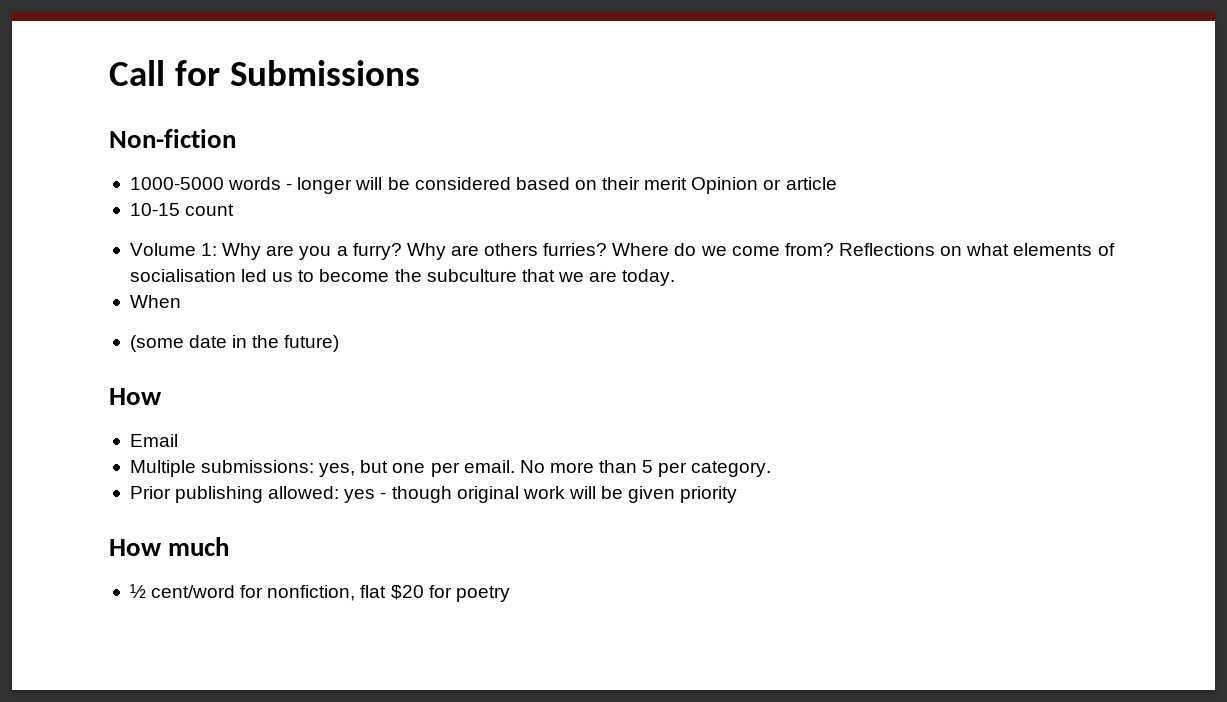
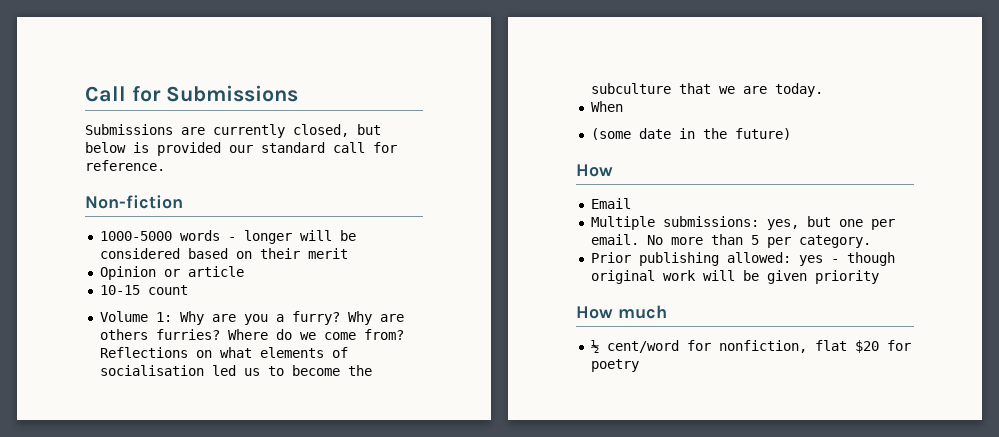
+ Submissions are currently closed, but below is provided our standard call for reference.
- 1000-5000 words - longer will be considered based on their merit Opinion or article
+ 1000-5000 words - longer will be considered based on their merit
+ Opinion or article

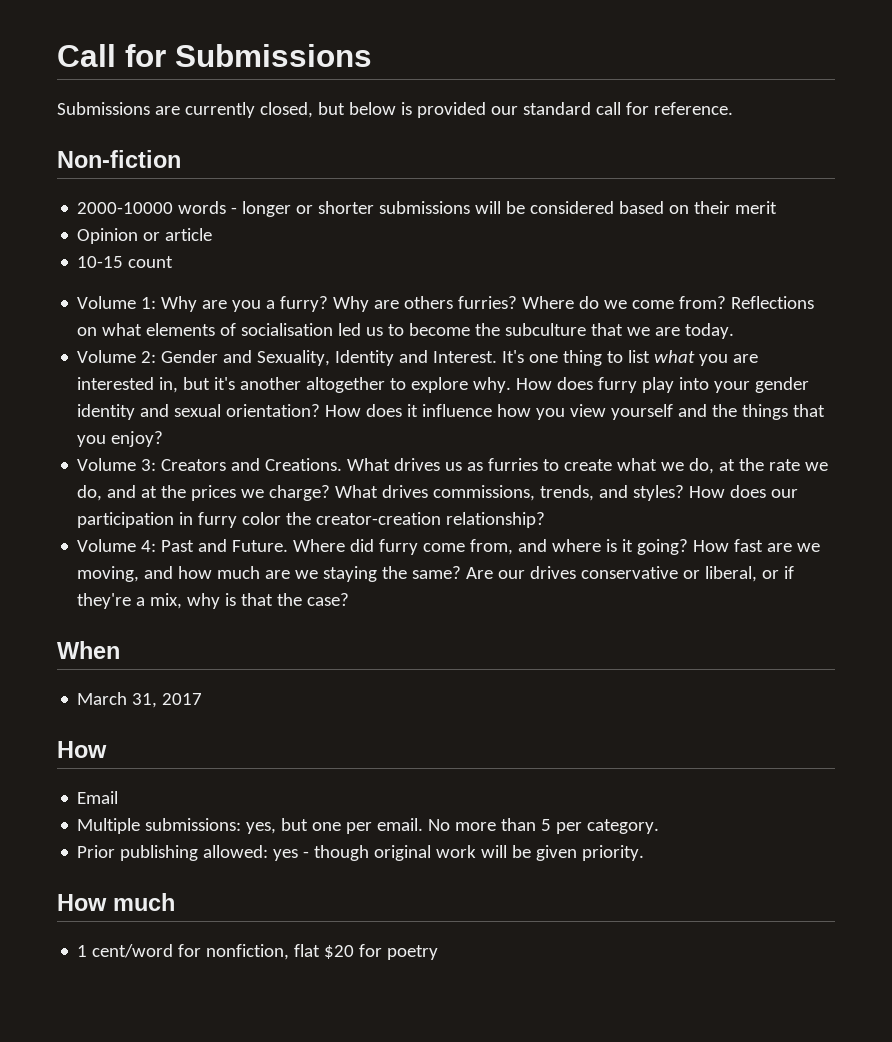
- 1000-5000 words - longer will be considered based on their merit
+ 2000-10000 words - longer or shorter submissions will be considered based on their merit
+ Volume 2: Gender and Sexuality, Identity and Interest. It's one thing to list what you are interested in, but it's another altogether to explore why. How does furry play into your gender identity and sexual orientation? How does it influence how you view yourself and the things that you enjoy?
+ Volume 3: Creators and Creations. What drives us as furries to create what we do, at the rate we do, and at the prices we charge? What drives commissions, trends, and styles? How does our participation in furry color the creator-creation relationship?
+ Volume 4: Past and Future. Where did furry come from, and where is it going? How fast are we moving, and how much are we staying the same? Are our drives conservative or liberal, or if they're a mix, why is that the case?
  When
- (some date in the future)
+ March 31, 2017
- Prior publishing allowed: yes - though original work will be given priority
+ Prior publishing allowed: yes - though original work will be given priority.
- ½ cent/word for nonfiction, flat $20 for poetry
+ 1 cent/word for nonfiction, flat $20 for poetry

